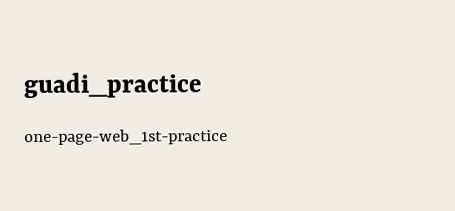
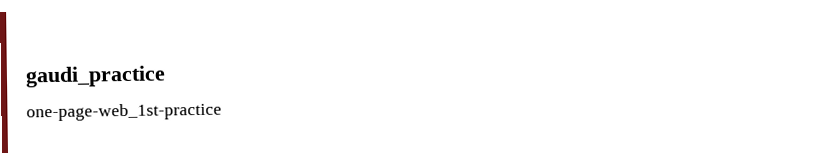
- guadi_practice
+ gaudi_practice

